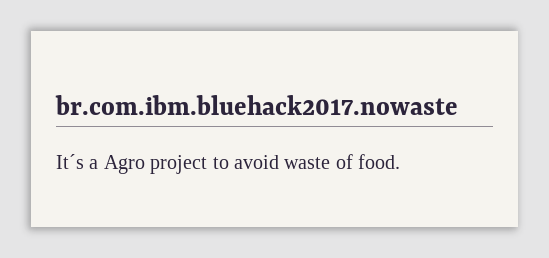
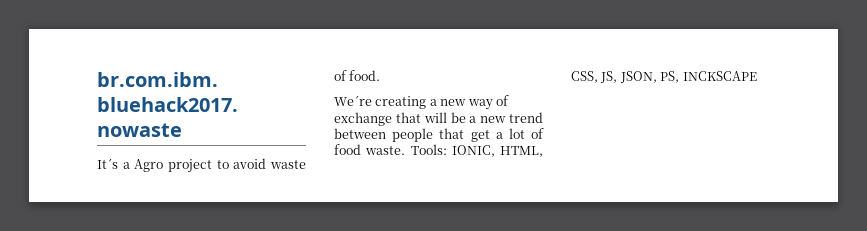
+ We´re creating a new way of exchange that will be a new trend between people that get a lot of food waste. Tools: IONIC, HTML, CSS, JS, JSON, PS, INCKSCAPE

